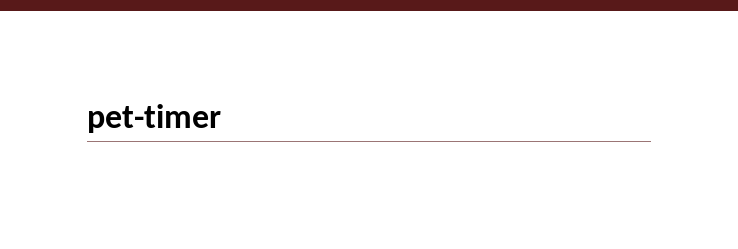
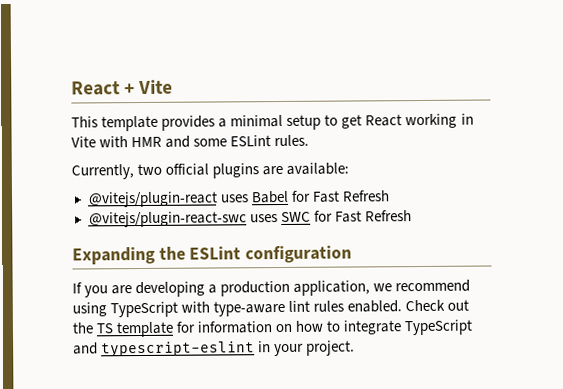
- pet-timer
+ React + Vite
+ This template provides a minimal setup to get React working in Vite with HMR and some ESLint rules.
+ Currently, two official plugins are available:
+ @vitejs/plugin-react uses Babel for Fast Refresh
+ @vitejs/plugin-react-swc uses SWC for Fast Refresh
+ Expanding the ESLint configuration
+ If you are developing a production application, we recommend using TypeScript with type-aware lint rules enabled. Check out the TS template for information on how to integrate TypeScript and typescript-eslint in your project.

